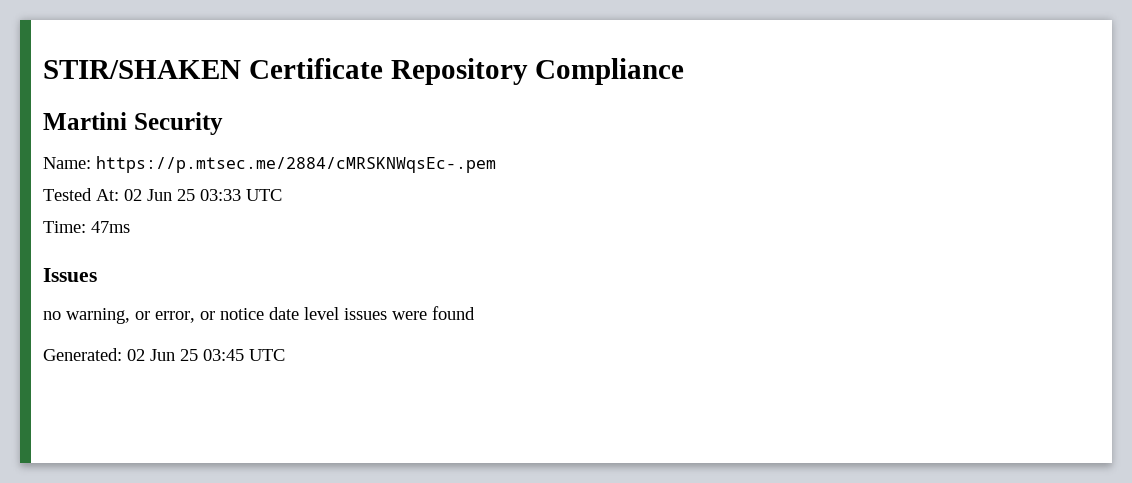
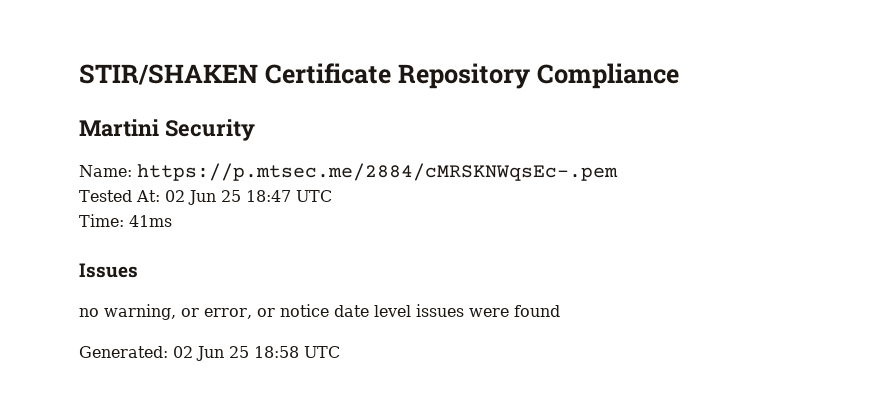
- Tested At: 02 Jun 25 03:33 UTC
+ Tested At: 02 Jun 25 18:47 UTC
- Time: 47ms
+ Time: 41ms
- Generated: 02 Jun 25 03:45 UTC
+ Generated: 02 Jun 25 18:58 UTC

